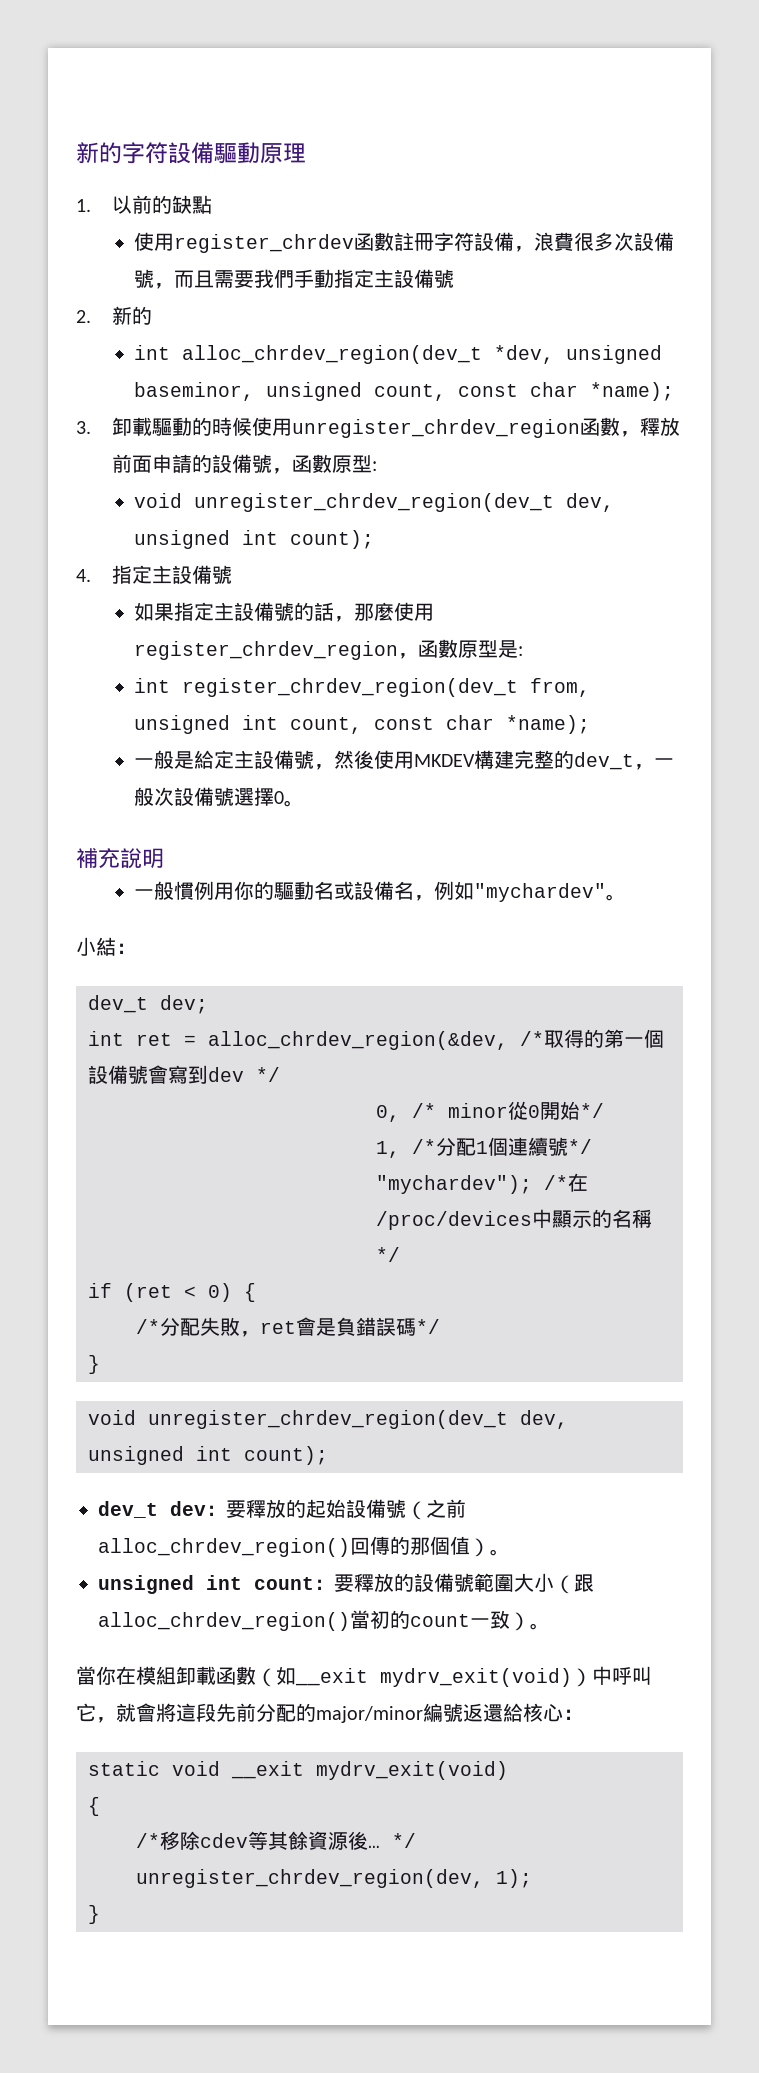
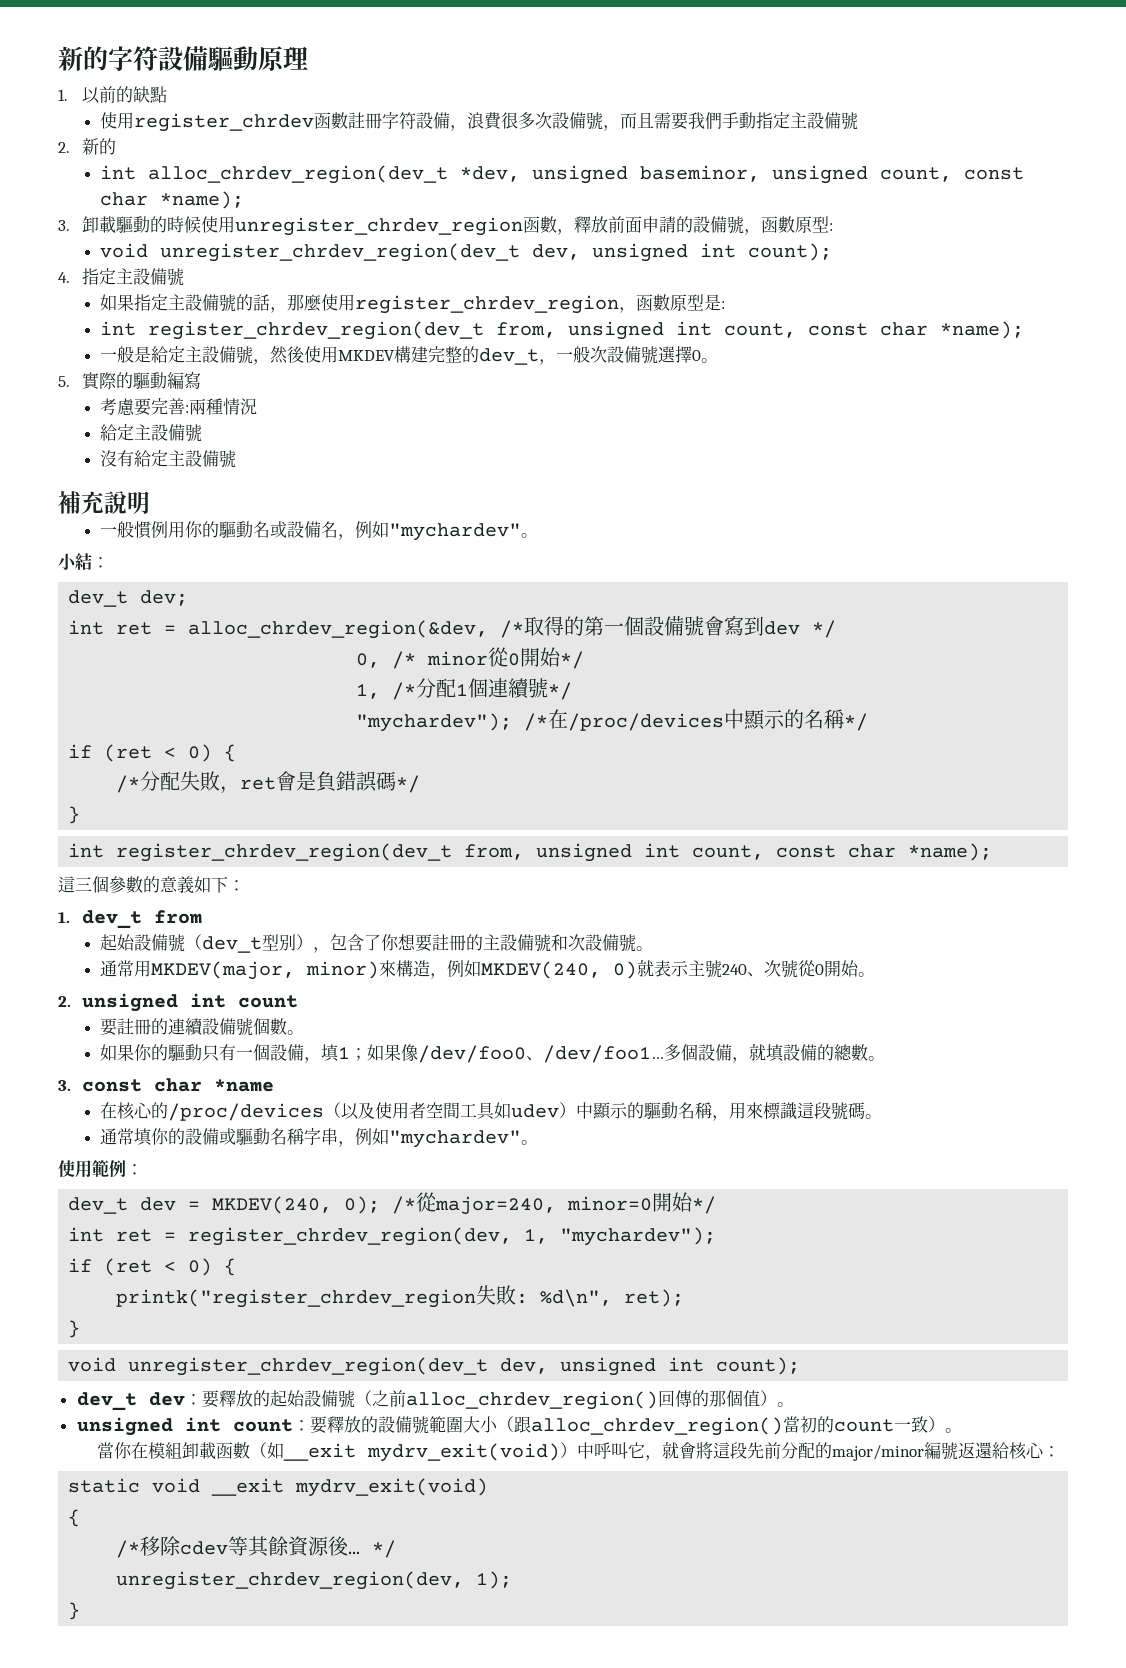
+ 5.實際的驅動編寫
+ 考慮要完善:兩種情況
+ 給定主設備號
+ 沒有給定主設備號
  /*分配失敗，ret會是負錯誤碼*/
+ }
+ int register_chrdev_region(dev_t from, unsigned int count, const char *name);
+ 這三個參數的意義如下：
+ 1. dev_t from
+ 起始設備號（dev_t型別），包含了你想要註冊的主設備號和次設備號。
+ 通常用MKDEV(major, minor)來構造，例如MKDEV(240, 0)就表示主號240、次號從0開始。
+ 2. unsigned int count
+ 要註冊的連續設備號個數。
+ 如果你的驅動只有一個設備，填1；如果像/dev/foo0、/dev/foo1…多個設備，就填設備的總數。
+ 3. const char *name
+ 在核心的/proc/devices（以及使用者空間工具如udev）中顯示的驅動名稱，用來標識這段號碼。
+ 通常填你的設備或驅動名稱字串，例如"mychardev"。
+ 使用範例：
+ dev_t dev = MKDEV(240, 0); /*從major=240, minor=0開始*/
+ int ret = register_chrdev_region(dev, 1, "mychardev");
+ if (ret < 0) {
+ printk("register_chrdev_region失敗: %d\n", ret);

